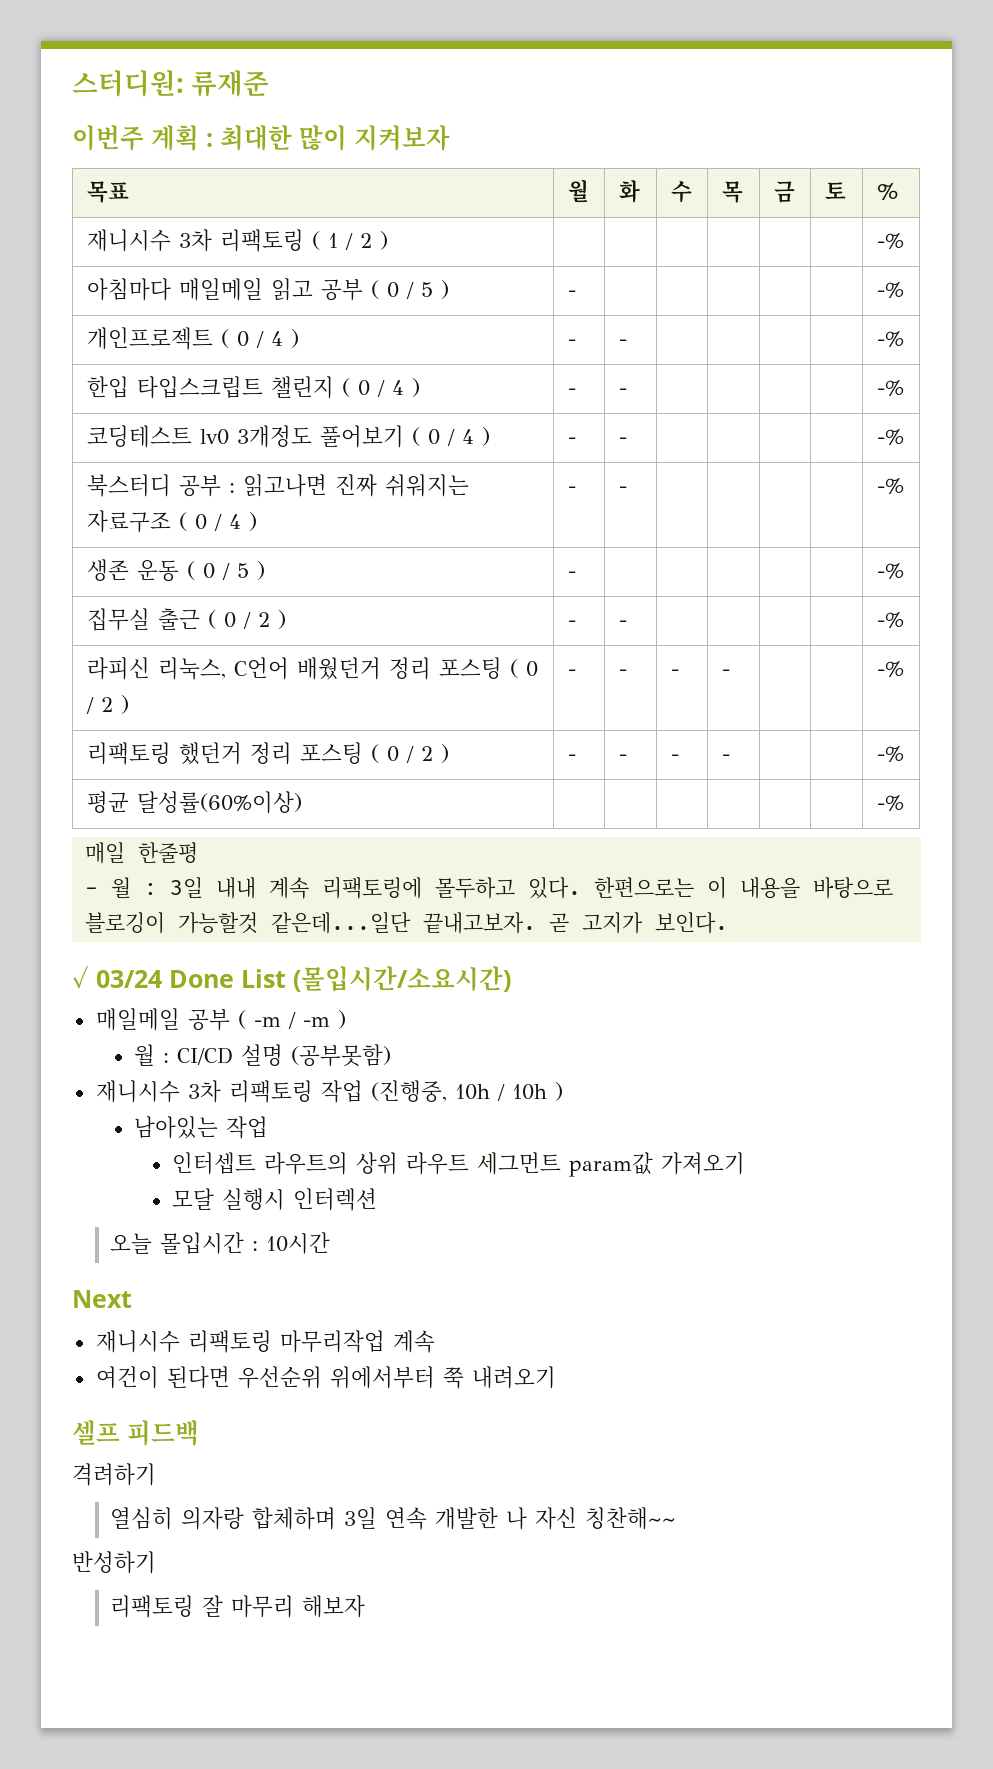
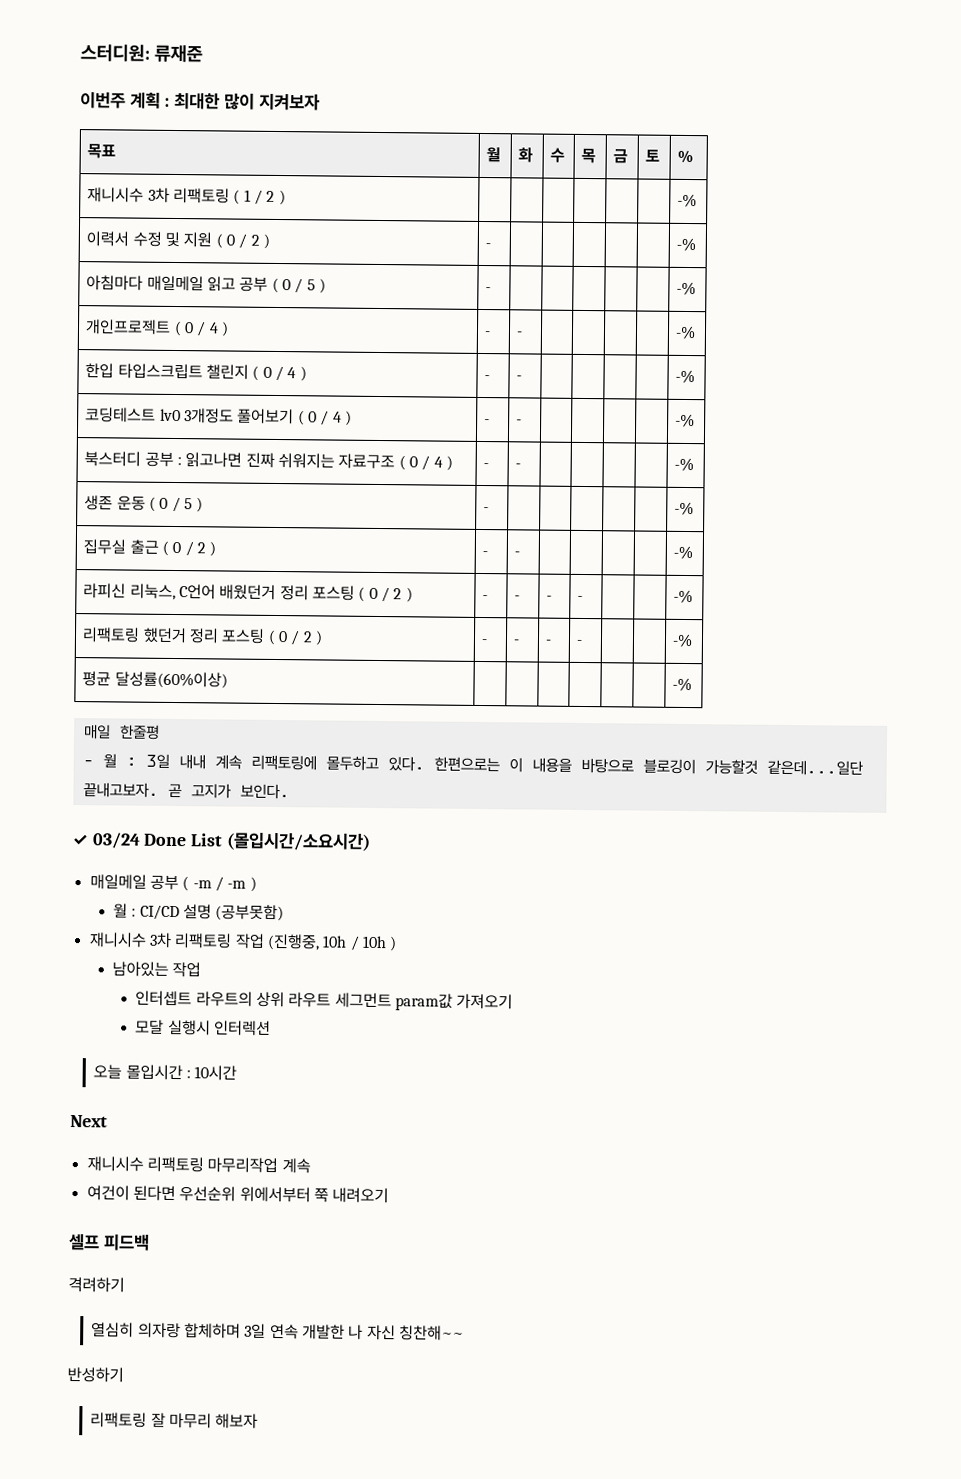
+ 이력서 수정 및 지원 ( 0 / 2 ) | - | | | | | | -%

